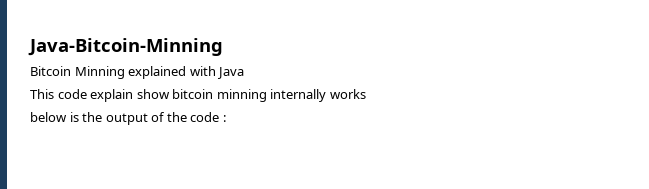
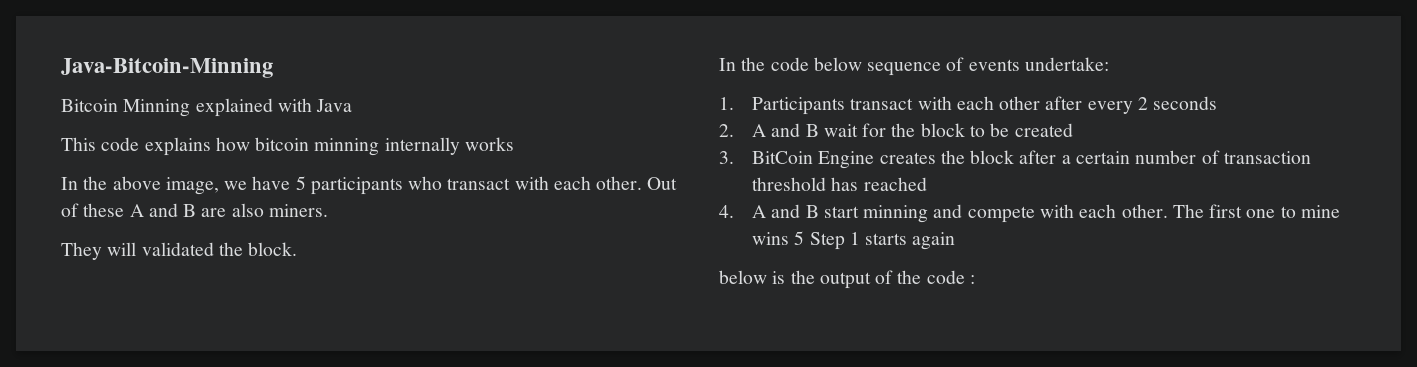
- This code explain show bitcoin minning internally works
+ This code explains how bitcoin minning internally works
+ In the above image, we have 5 participants who transact with each other. Out of these A and B are also miners.
+ They will validated the block.
+ In the code below sequence of events undertake:
+ 1. Participants transact with each other after every 2 seconds
+ 2. A and B wait for the block to be created
+ 3. BitCoin Engine creates the block after a certain number of transaction threshold has reached
+ 4. A and B start minning and compete with each other. The first one to mine wins 5 Step 1 starts again

